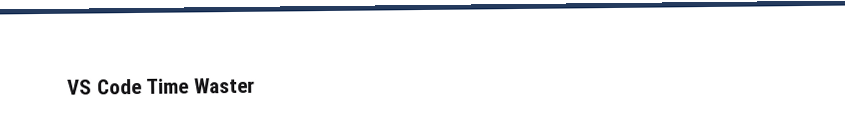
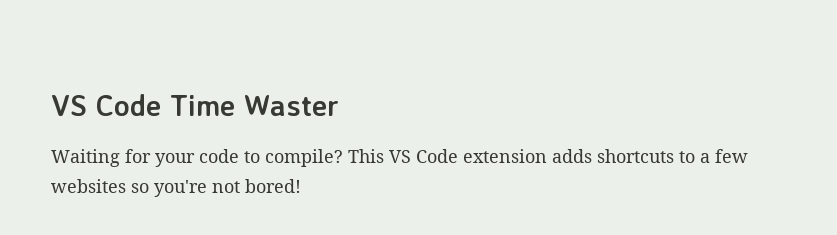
+ Waiting for your code to compile? This VS Code extension adds shortcuts to a few websites so you're not bored!

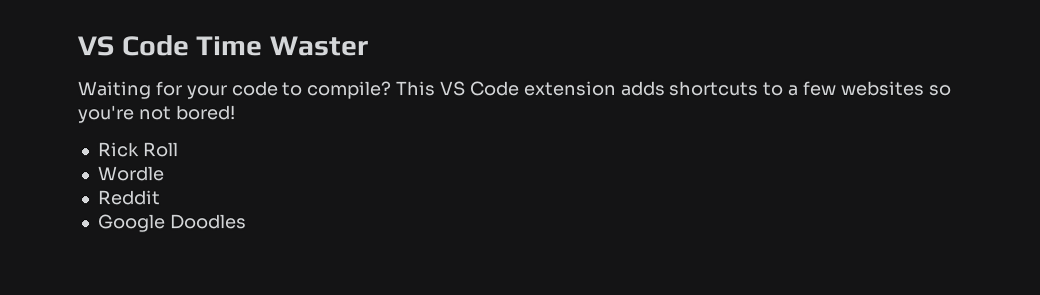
+ Rick Roll
+ Wordle
+ Reddit
+ Google Doodles

